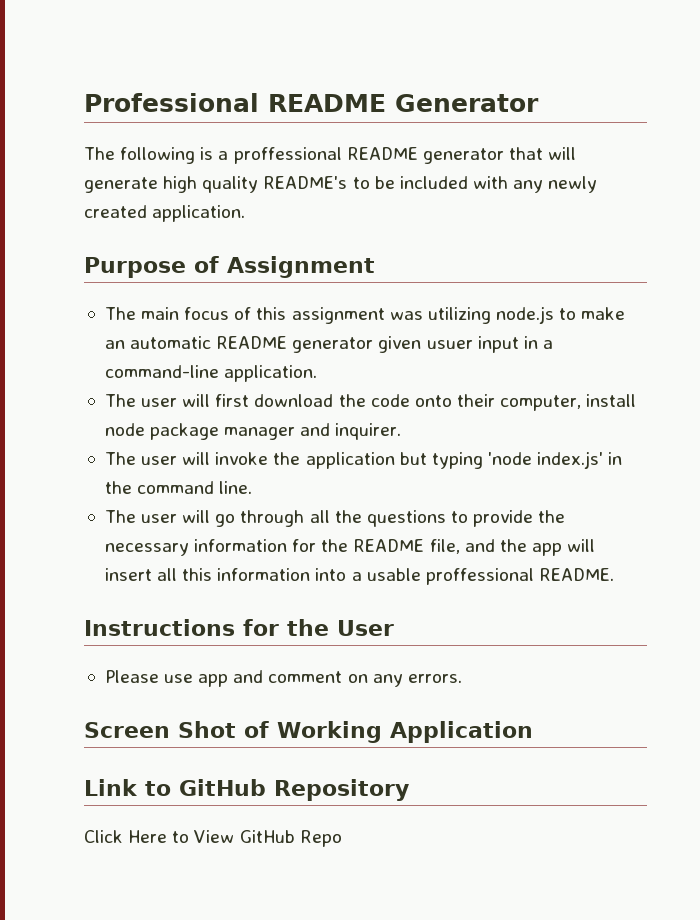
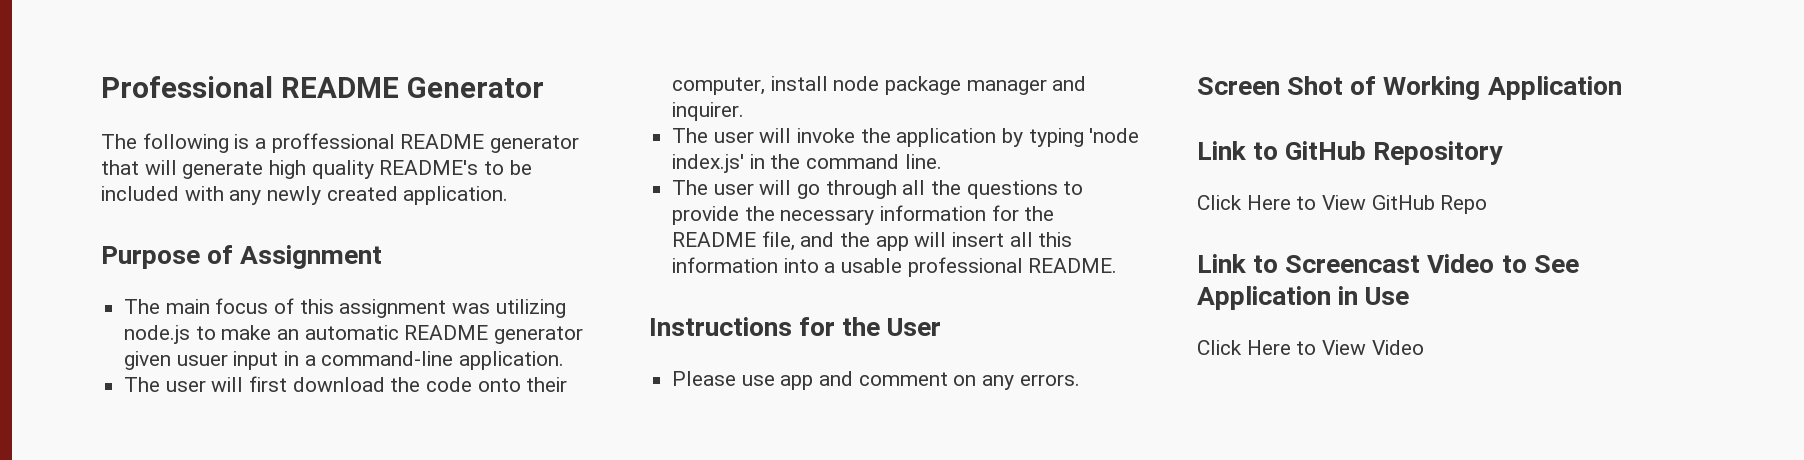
- The user will invoke the application but typing 'node index.js' in the command line.
+ The user will invoke the application by typing 'node index.js' in the command line.
- The user will go through all the questions to provide the necessary information for the README file, and the app will insert all this information into a usable proffessional README.
+ The user will go through all the questions to provide the necessary information for the README file, and the app will insert all this information into a usable professional README.
+ Link to Screencast Video to See Application in Use
+ Click Here to View Video

